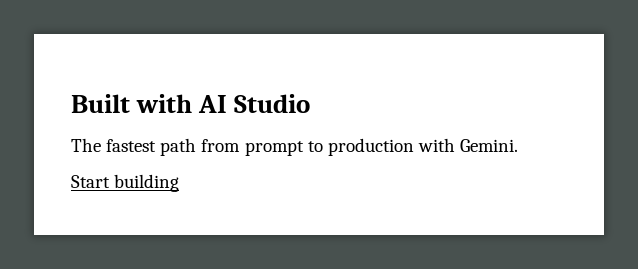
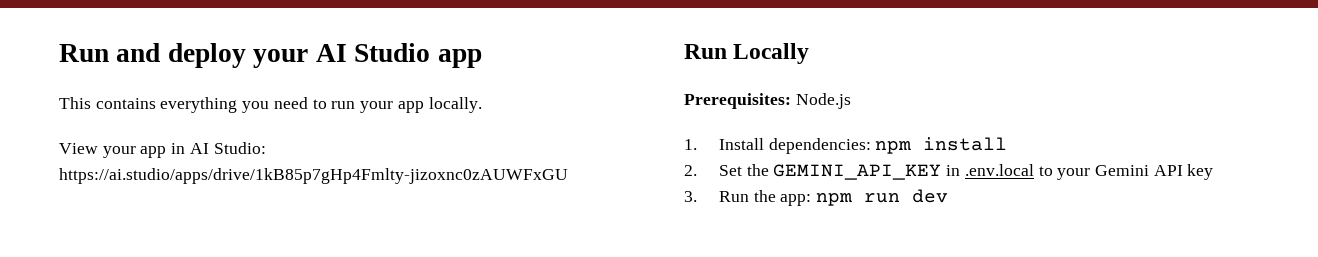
- Built with AI Studio
- The fastest path from prompt to production with Gemini.
- Start building
+ Run and deploy your AI Studio app
+ This contains everything you need to run your app locally.
+ View your app in AI Studio: https://ai.studio/apps/drive/1kB85p7gHp4Fmlty-jizoxnc0zAUWFxGU
+ Run Locally
+ Prerequisites: Node.js
+ 1. Install dependencies: npm install
+ 2. Set the GEMINI_API_KEY in .env.local to your Gemini API key
+ 3. Run the app: npm run dev

